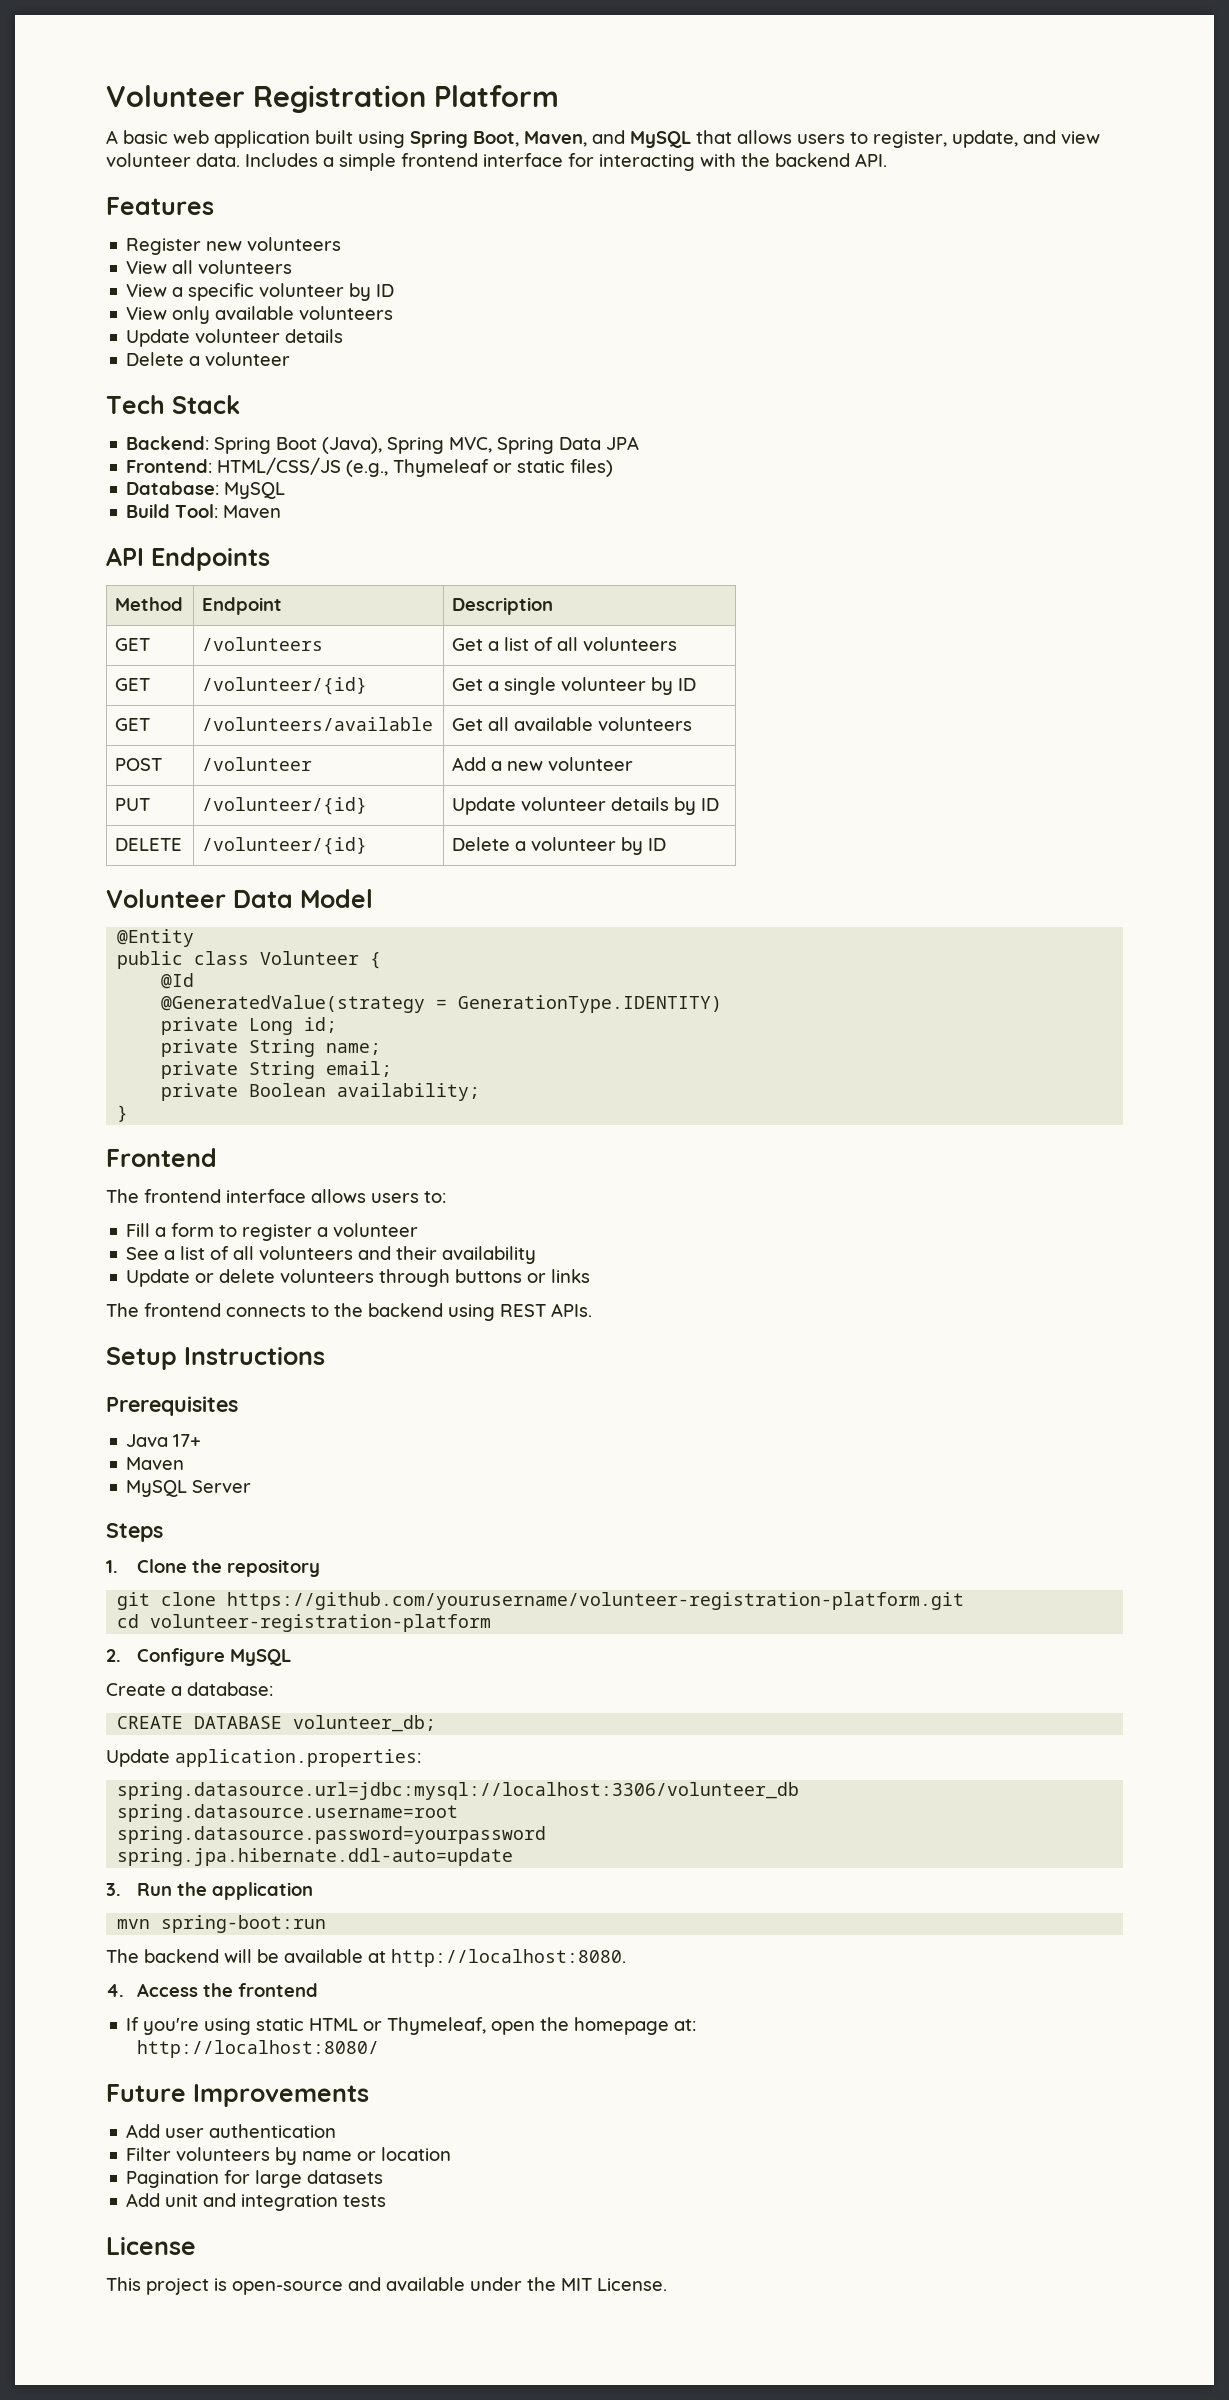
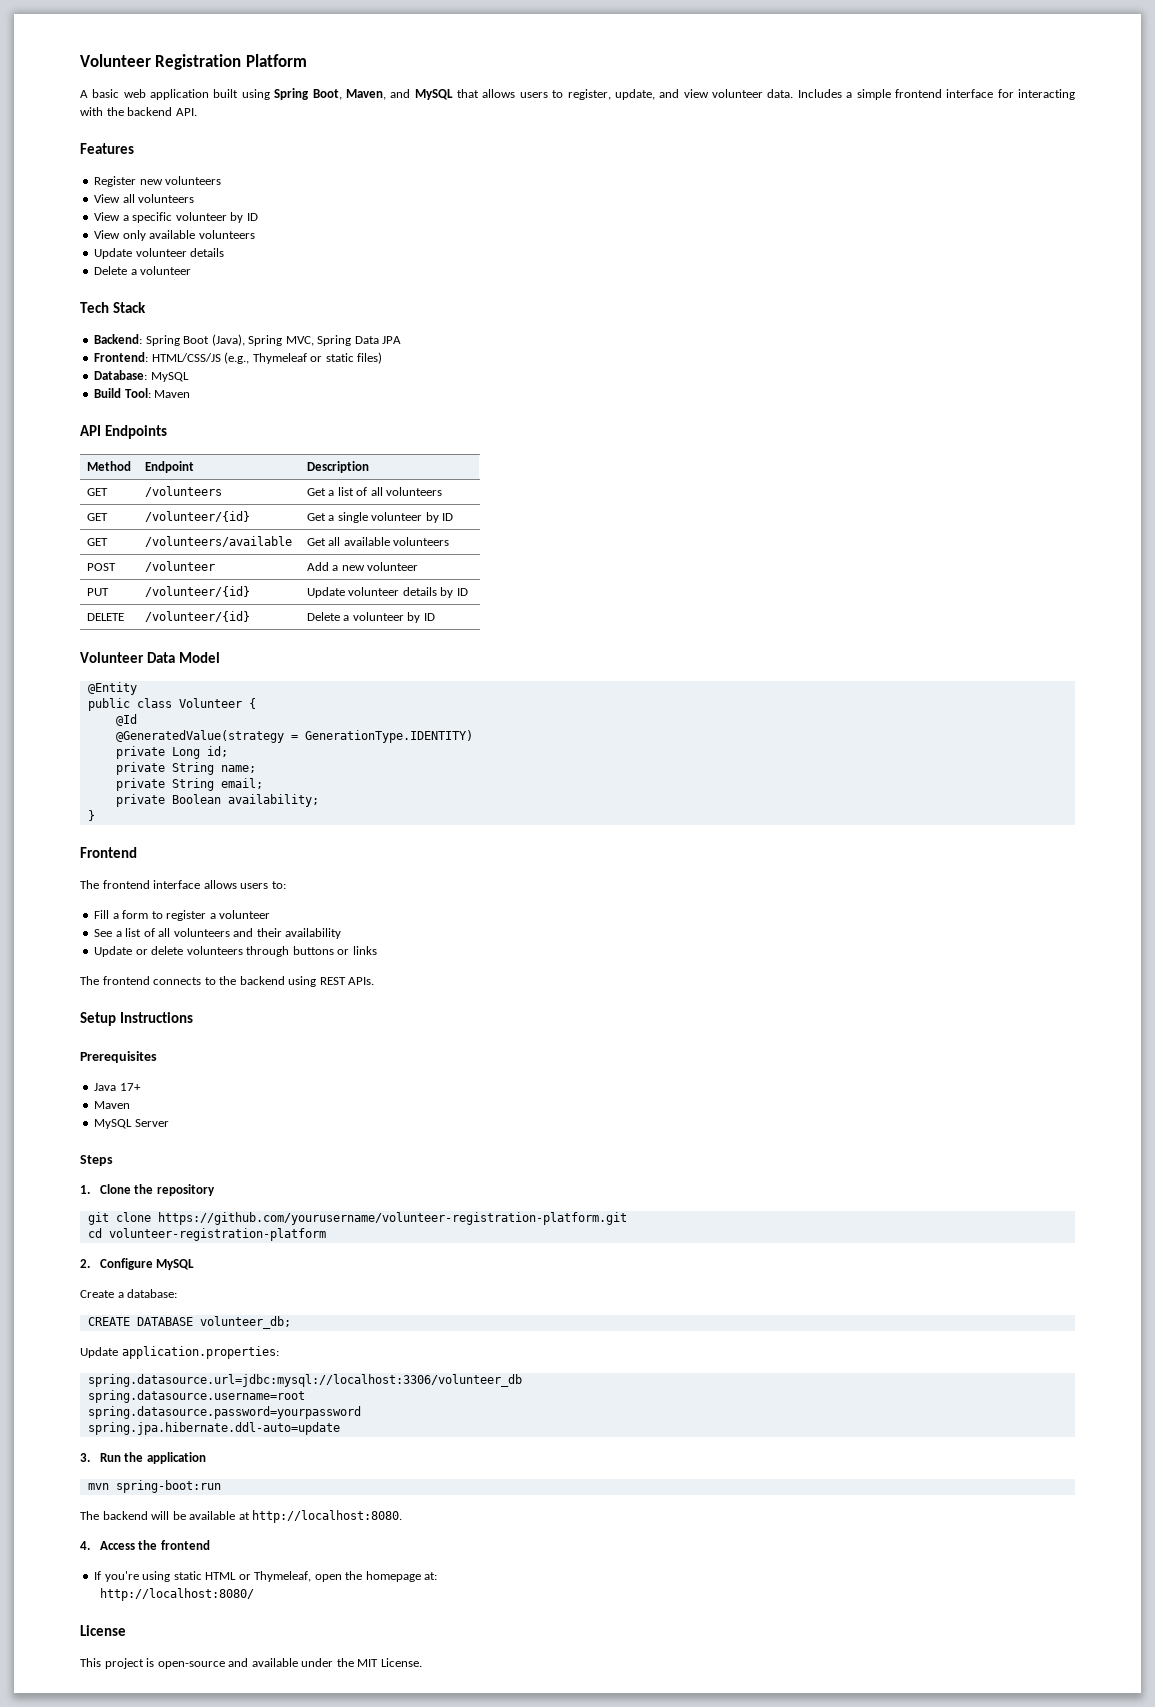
- Future Improvements
- Add user authentication
- Filter volunteers by name or location
- Pagination for large datasets
- Add unit and integration tests

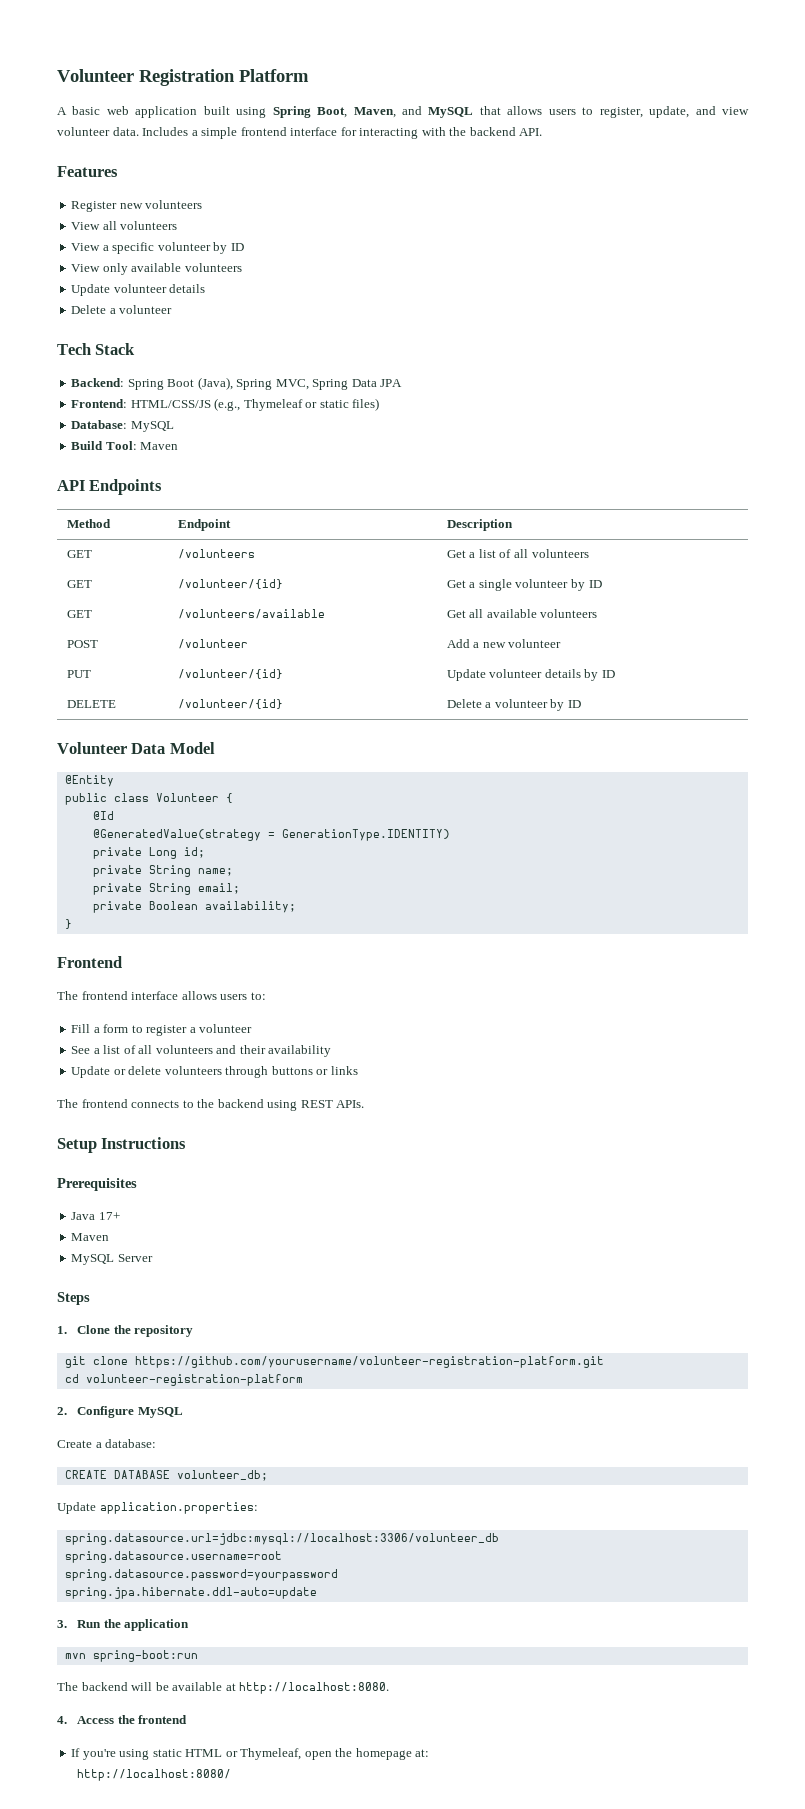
- License
- This project is open-source and available under the MIT License.

